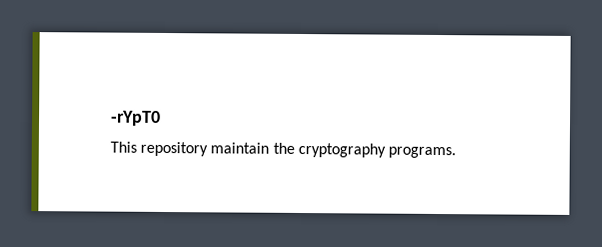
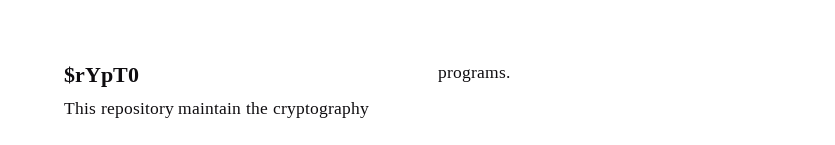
- -rYpT0
+ $rYpT0

